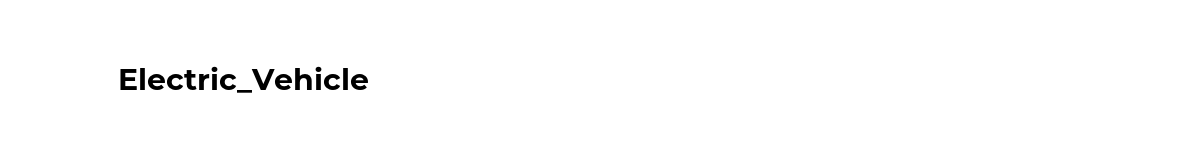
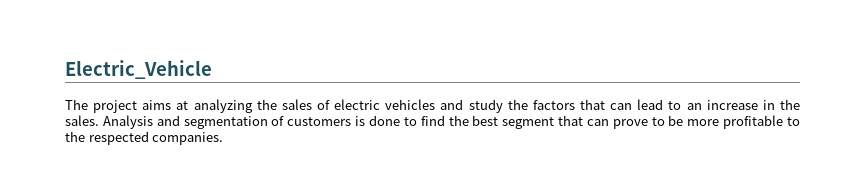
+ The project aims at analyzing the sales of electric vehicles and study the factors that can lead to an increase in the sales. Analysis and segmentation of customers is done to find the best segment that can prove to be more profitable to the respected companies.

